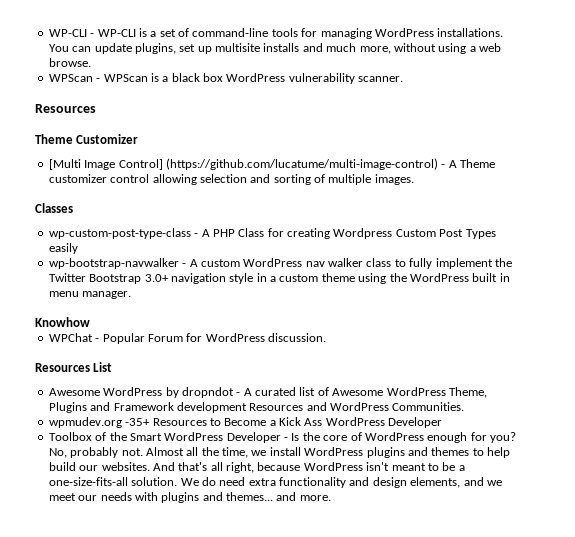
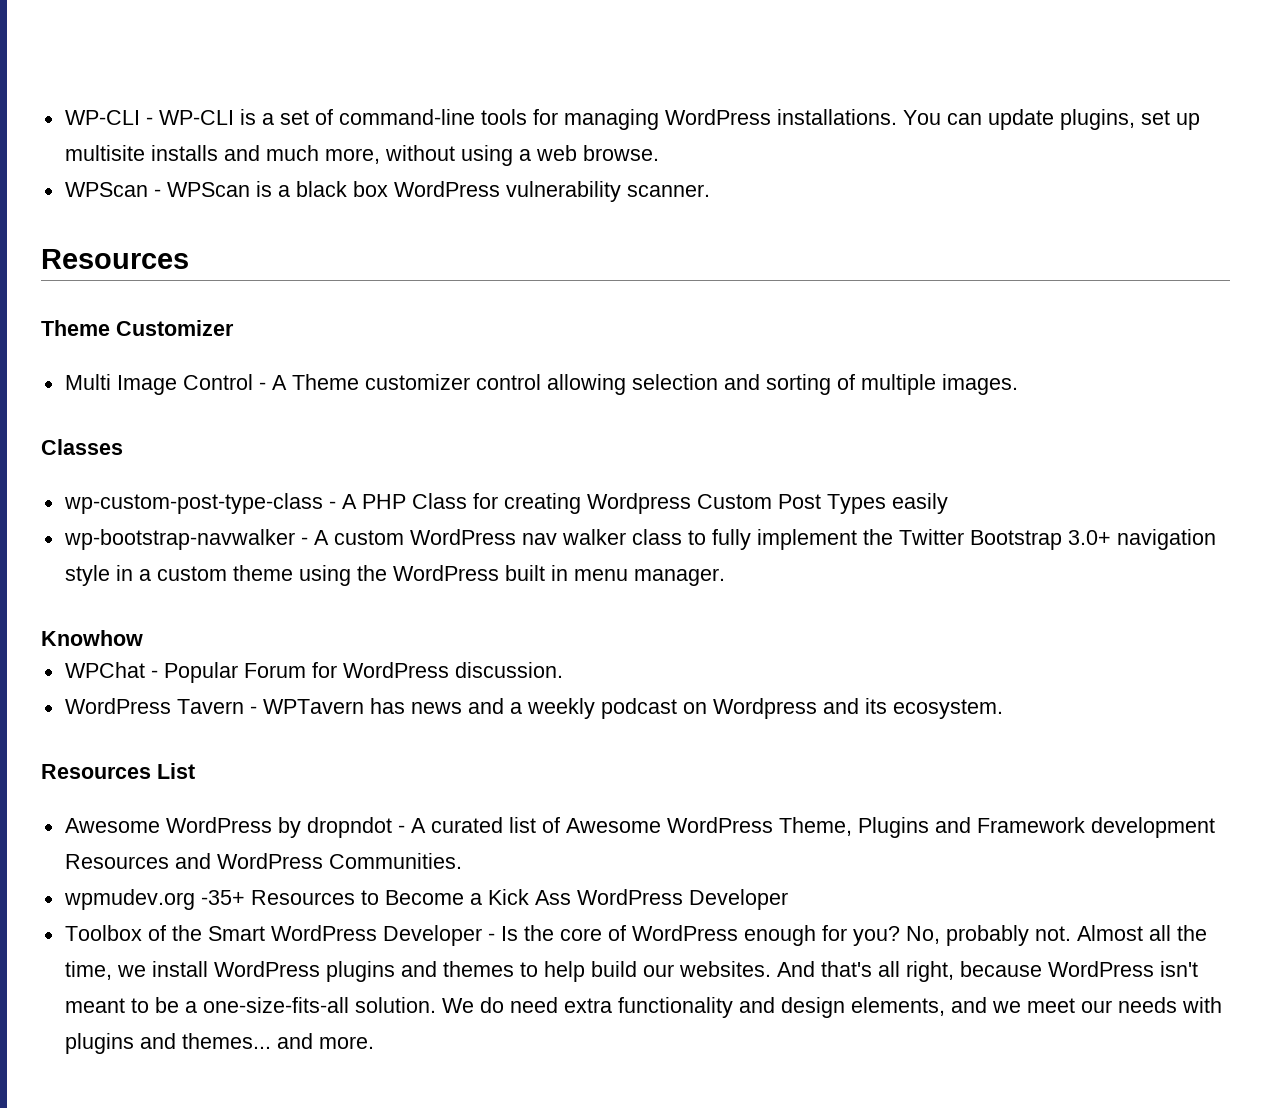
- [Multi Image Control] (https://github.com/lucatume/multi-image-control) - A Theme customizer control allowing selection and sorting of multiple images.
+ Multi Image Control - A Theme customizer control allowing selection and sorting of multiple images.
+ WordPress Tavern - WPTavern has news and a weekly podcast on Wordpress and its ecosystem.

